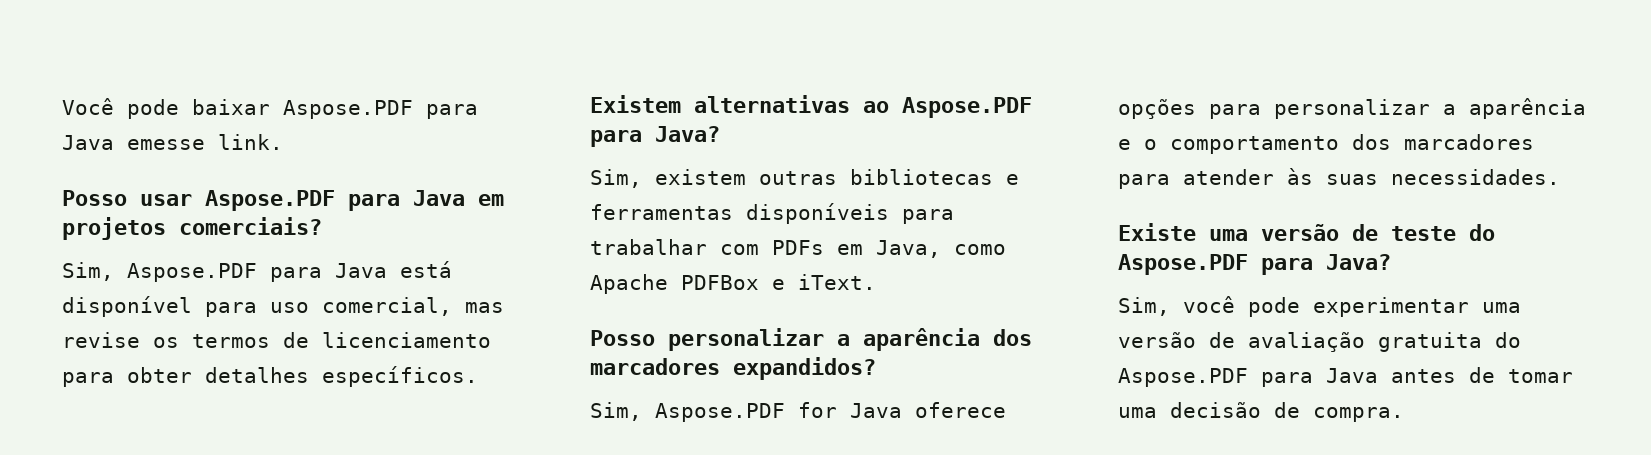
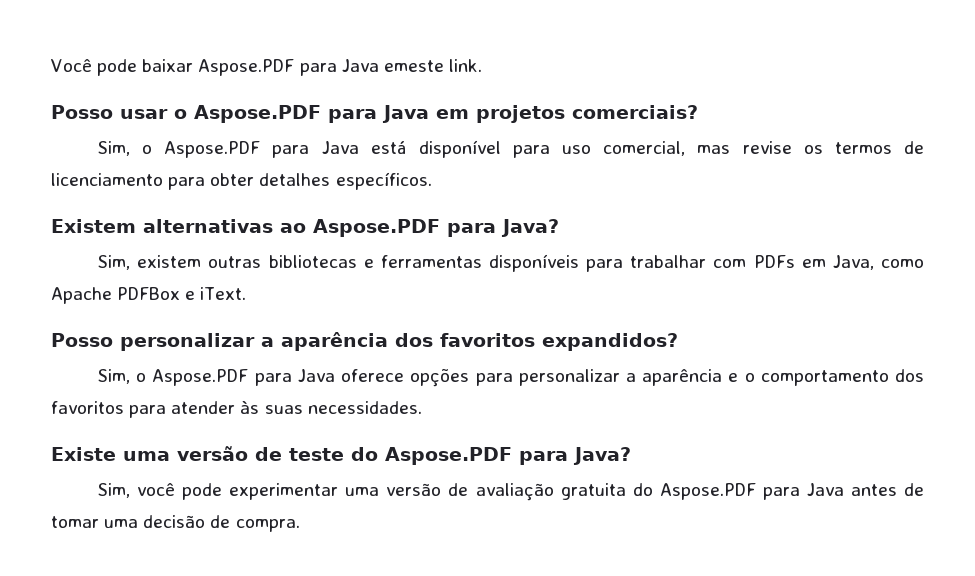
- Você pode baixar Aspose.PDF para Java emesse link.
+ Você pode baixar Aspose.PDF para Java emeste link.
- Posso usar Aspose.PDF para Java em projetos comerciais?
+ Posso usar o Aspose.PDF para Java em projetos comerciais?
- Sim, Aspose.PDF para Java está disponível para uso comercial, mas revise os termos de licenciamento para obter detalhes específicos.
+ Sim, o Aspose.PDF para Java está disponível para uso comercial, mas revise os termos de licenciamento para obter detalhes específicos.
- Posso personalizar a aparência dos marcadores expandidos?
+ Posso personalizar a aparência dos favoritos expandidos?
- Sim, Aspose.PDF for Java oferece opções para personalizar a aparência e o comportamento dos marcadores para atender às suas necessidades.
+ Sim, o Aspose.PDF para Java oferece opções para personalizar a aparência e o comportamento dos favoritos para atender às suas necessidades.

